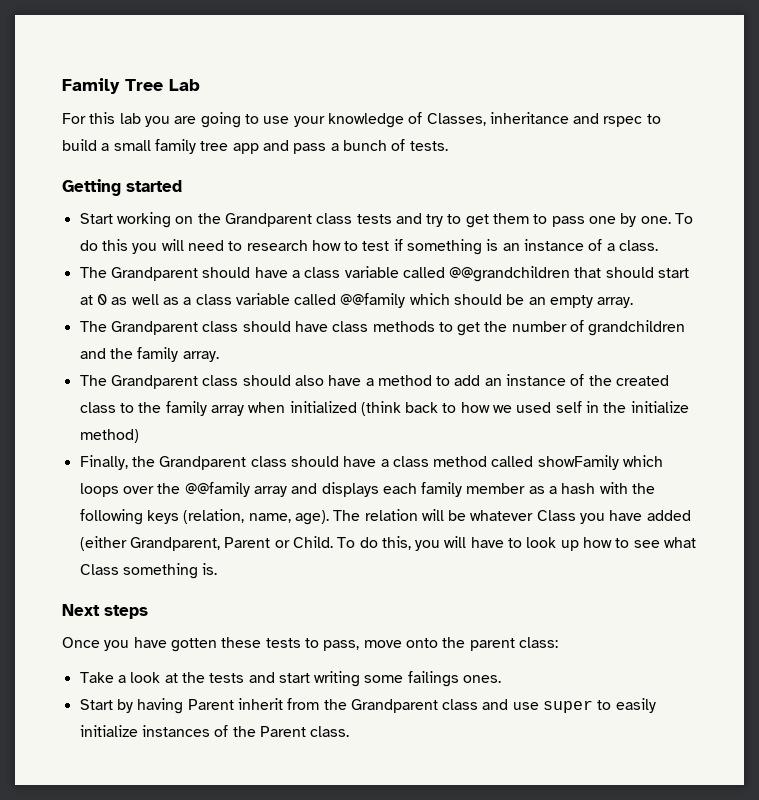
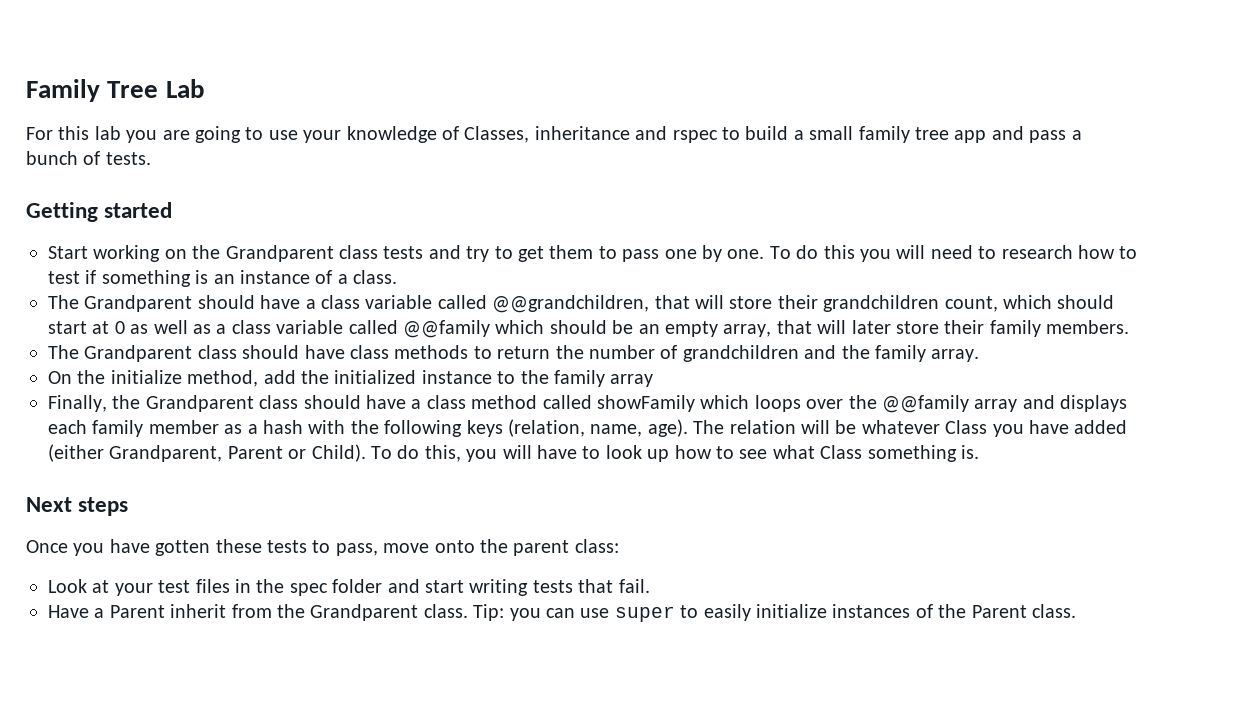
- The Grandparent should have a class variable called @@grandchildren that should start at 0 as well as a class variable called @@family which should be an empty array.
+ The Grandparent should have a class variable called @@grandchildren, that will store their grandchildren count, which should start at 0 as well as a class variable called @@family which should be an empty array, that will later store their family members.
- The Grandparent class should have class methods to get the number of grandchildren and the family array.
+ The Grandparent class should have class methods to return the number of grandchildren and the family array.
- The Grandparent class should also have a method to add an instance of the created class to the family array when initialized (think back to how we used self in the initialize method)
+ On the initialize method, add the initialized instance to the family array
- The relation will be whatever Class you have added (either Grandparent, Parent or Child.
+ The relation will be whatever Class you have added (either Grandparent, Parent or Child).
- Take a look at the tests and start writing some failings ones.
- Start by having Parent inherit from the Grandparent class and use super to easily initialize instances of the Parent class.
+ Look at your test files in the spec folder and start writing tests that fail.
+ Have a Parent inherit from the Grandparent class. Tip: you can use super to easily initialize instances of the Parent class.

